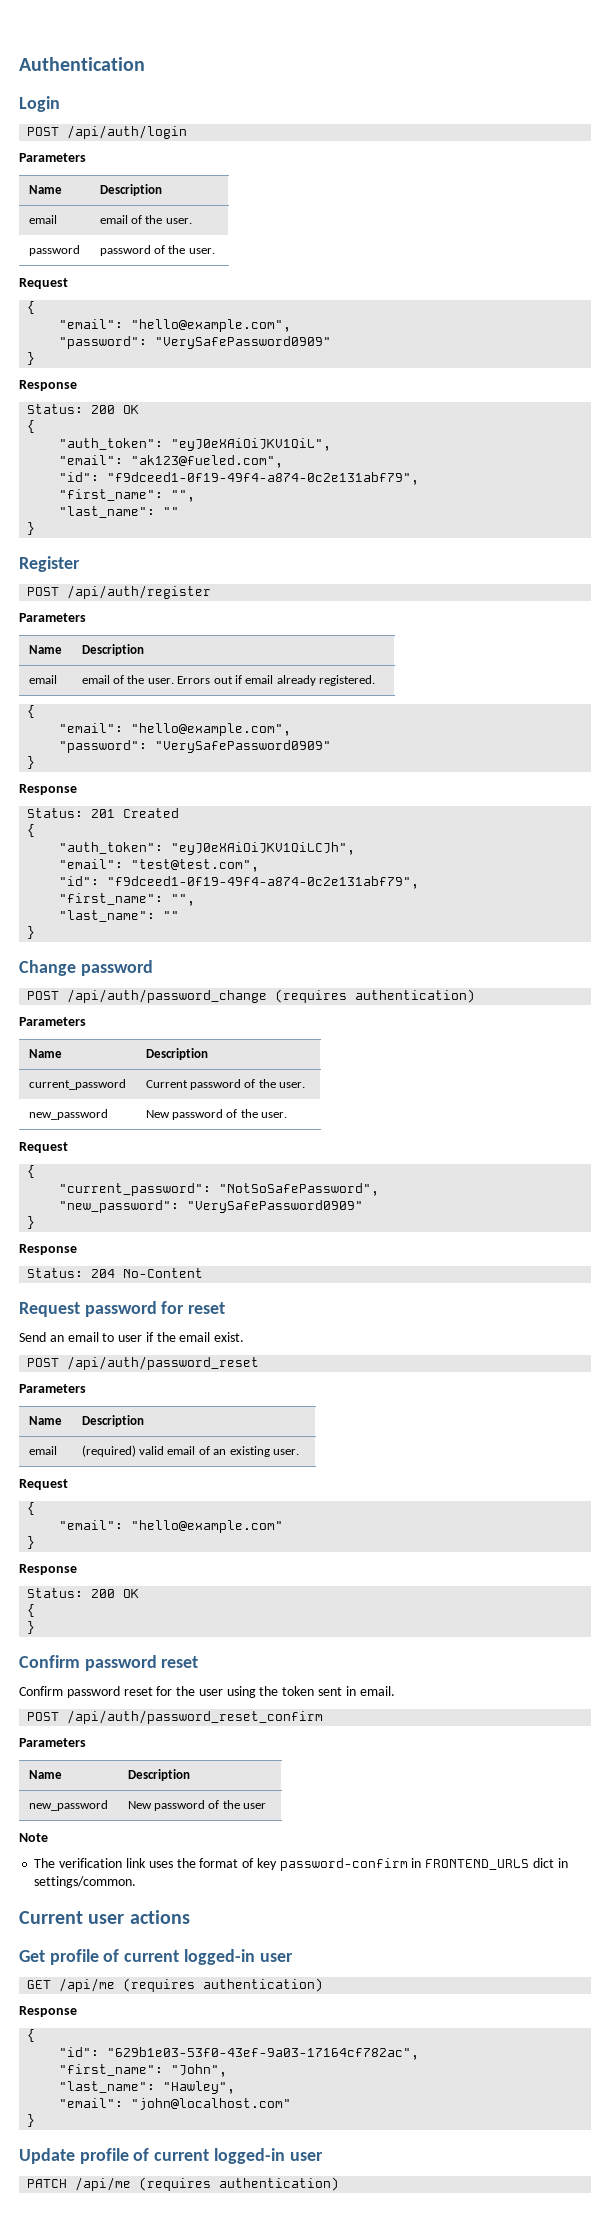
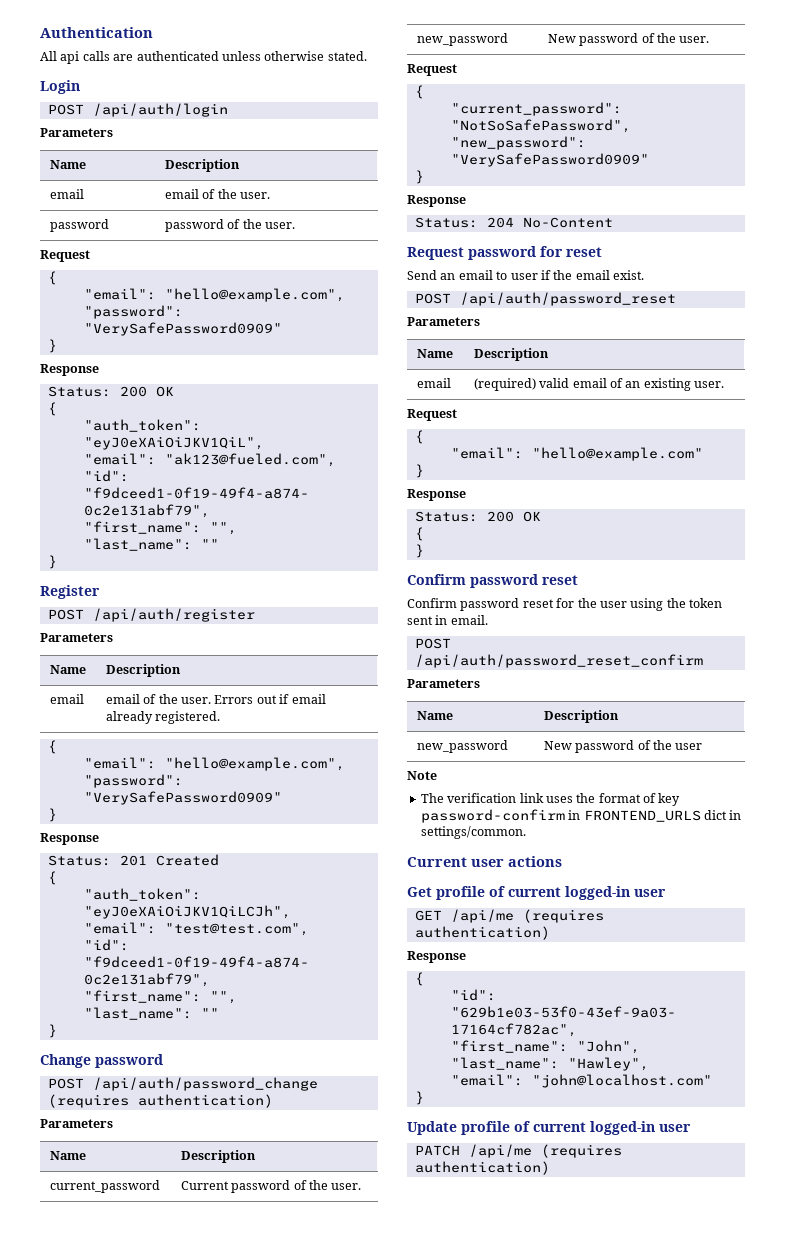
+ All api calls are authenticated unless otherwise stated.

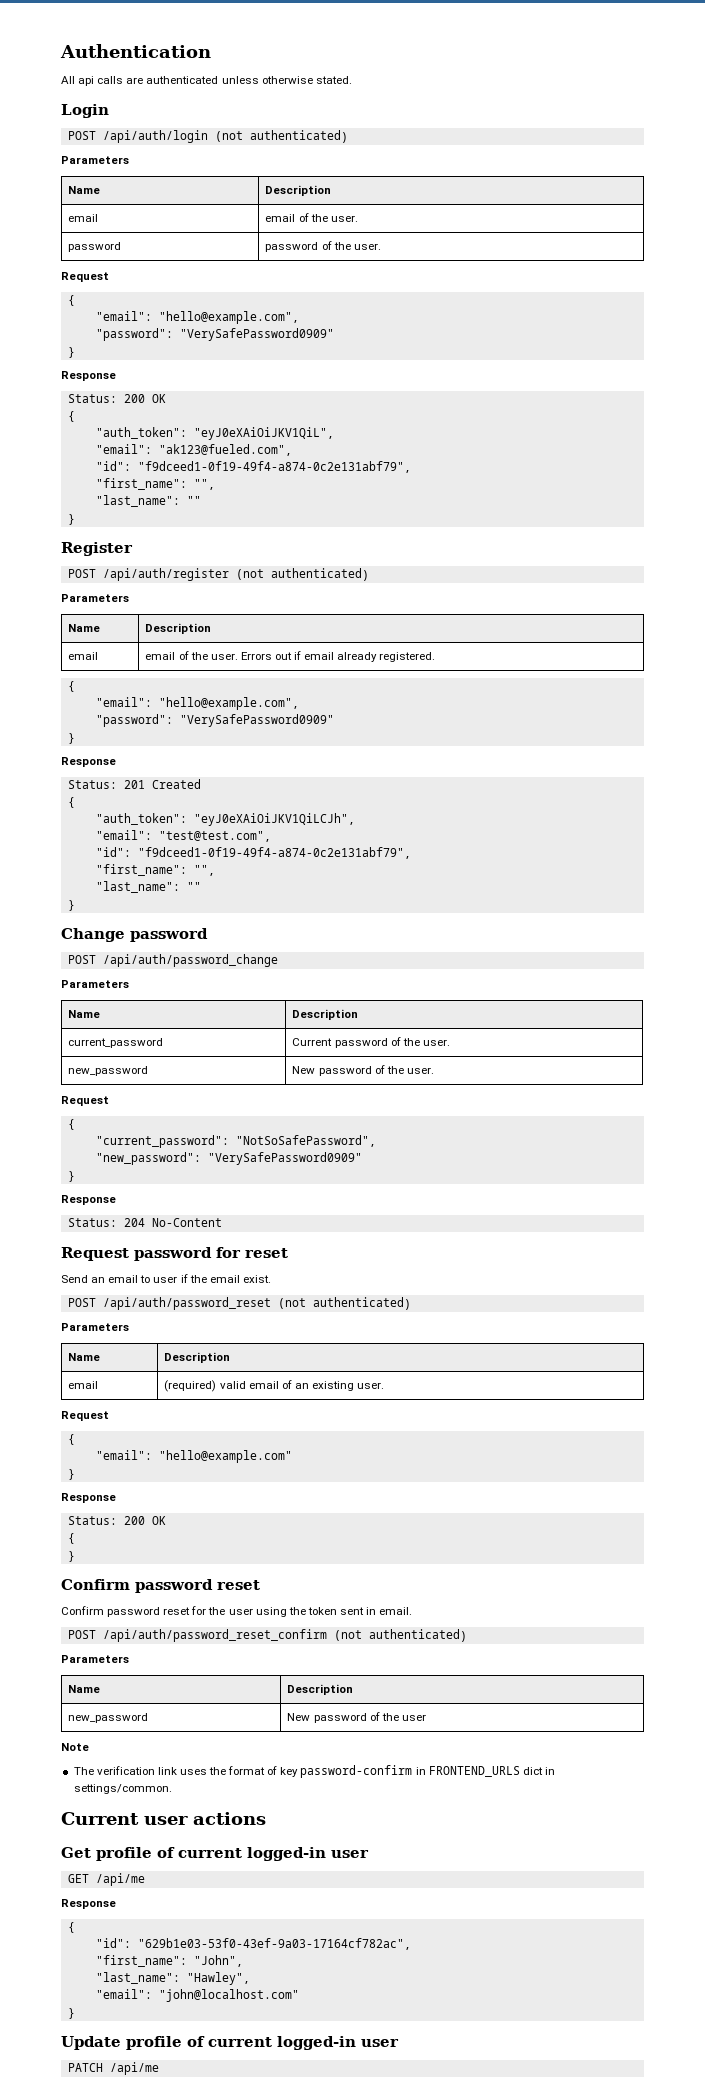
- POST /api/auth/login
+ POST /api/auth/login (not authenticated)
- POST /api/auth/register
+ POST /api/auth/register (not authenticated)
- POST /api/auth/password_change (requires authentication)
+ POST /api/auth/password_change
- POST /api/auth/password_reset
+ POST /api/auth/password_reset (not authenticated)
- POST /api/auth/password_reset_confirm
+ POST /api/auth/password_reset_confirm (not authenticated)
- GET /api/me (requires authentication)
+ GET /api/me
- PATCH /api/me (requires authentication)
+ PATCH /api/me

